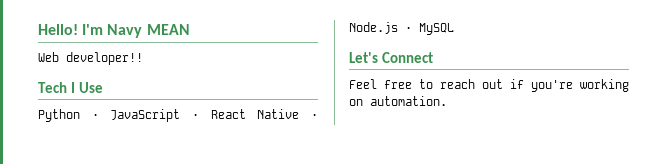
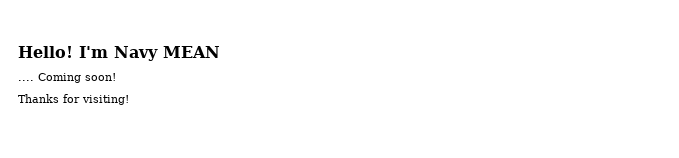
- Web developer!!
- Tech I Use
- Python • JavaScript • React Native • Node.js • MySQL
- Let's Connect
- Feel free to reach out if you're working on automation.
+ .... Coming soon!
+ Thanks for visiting!

